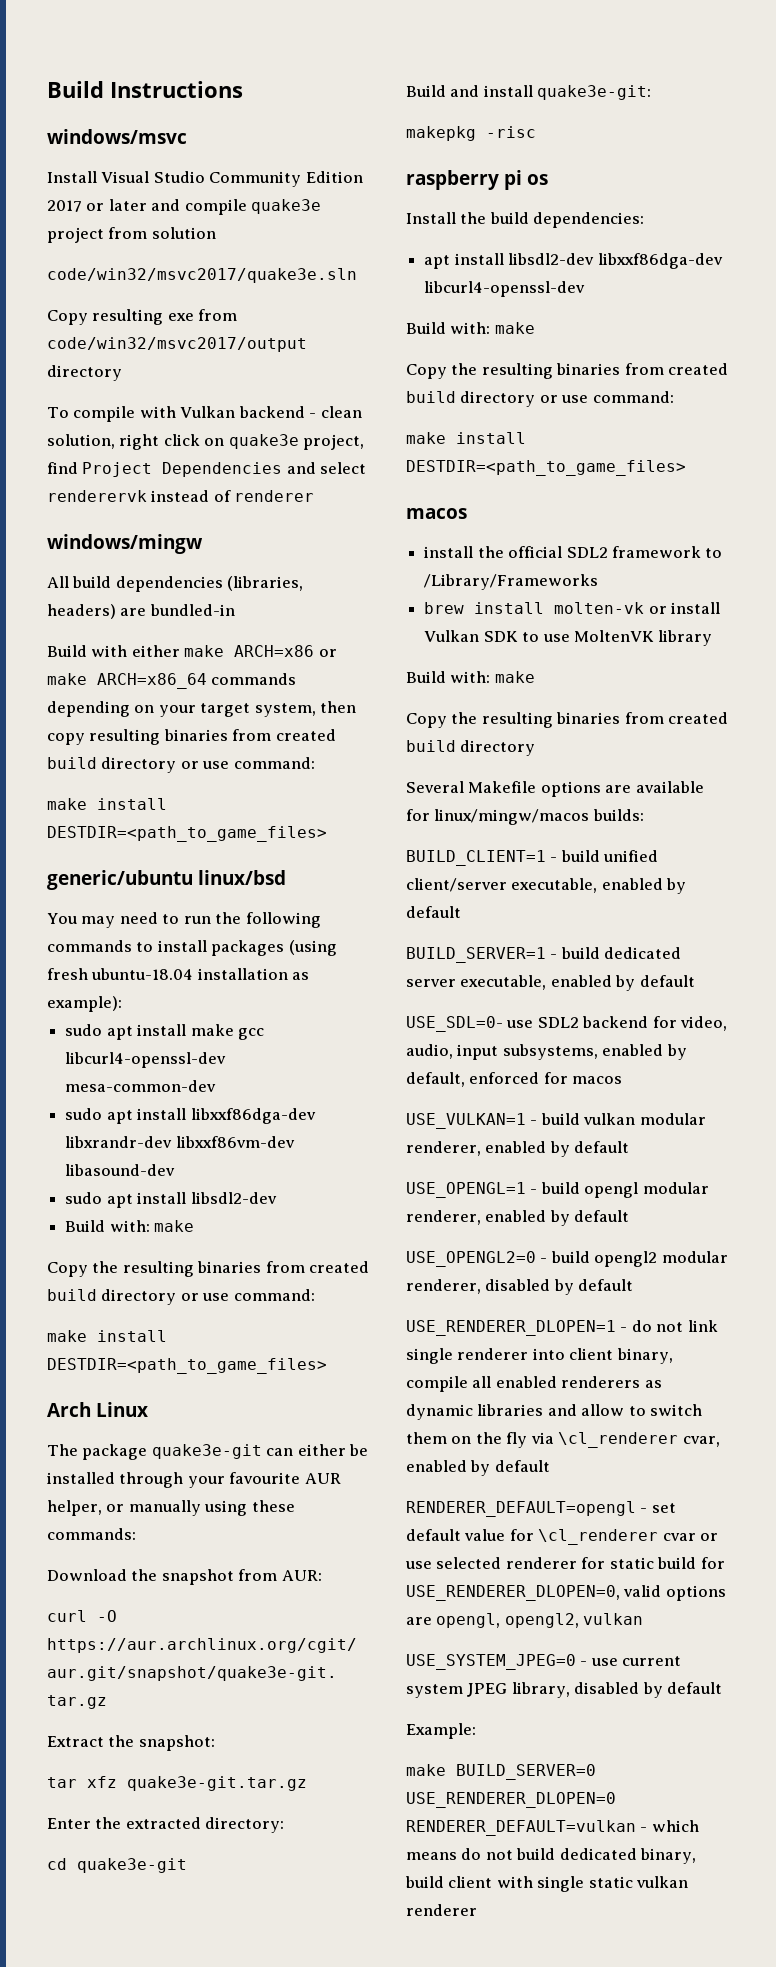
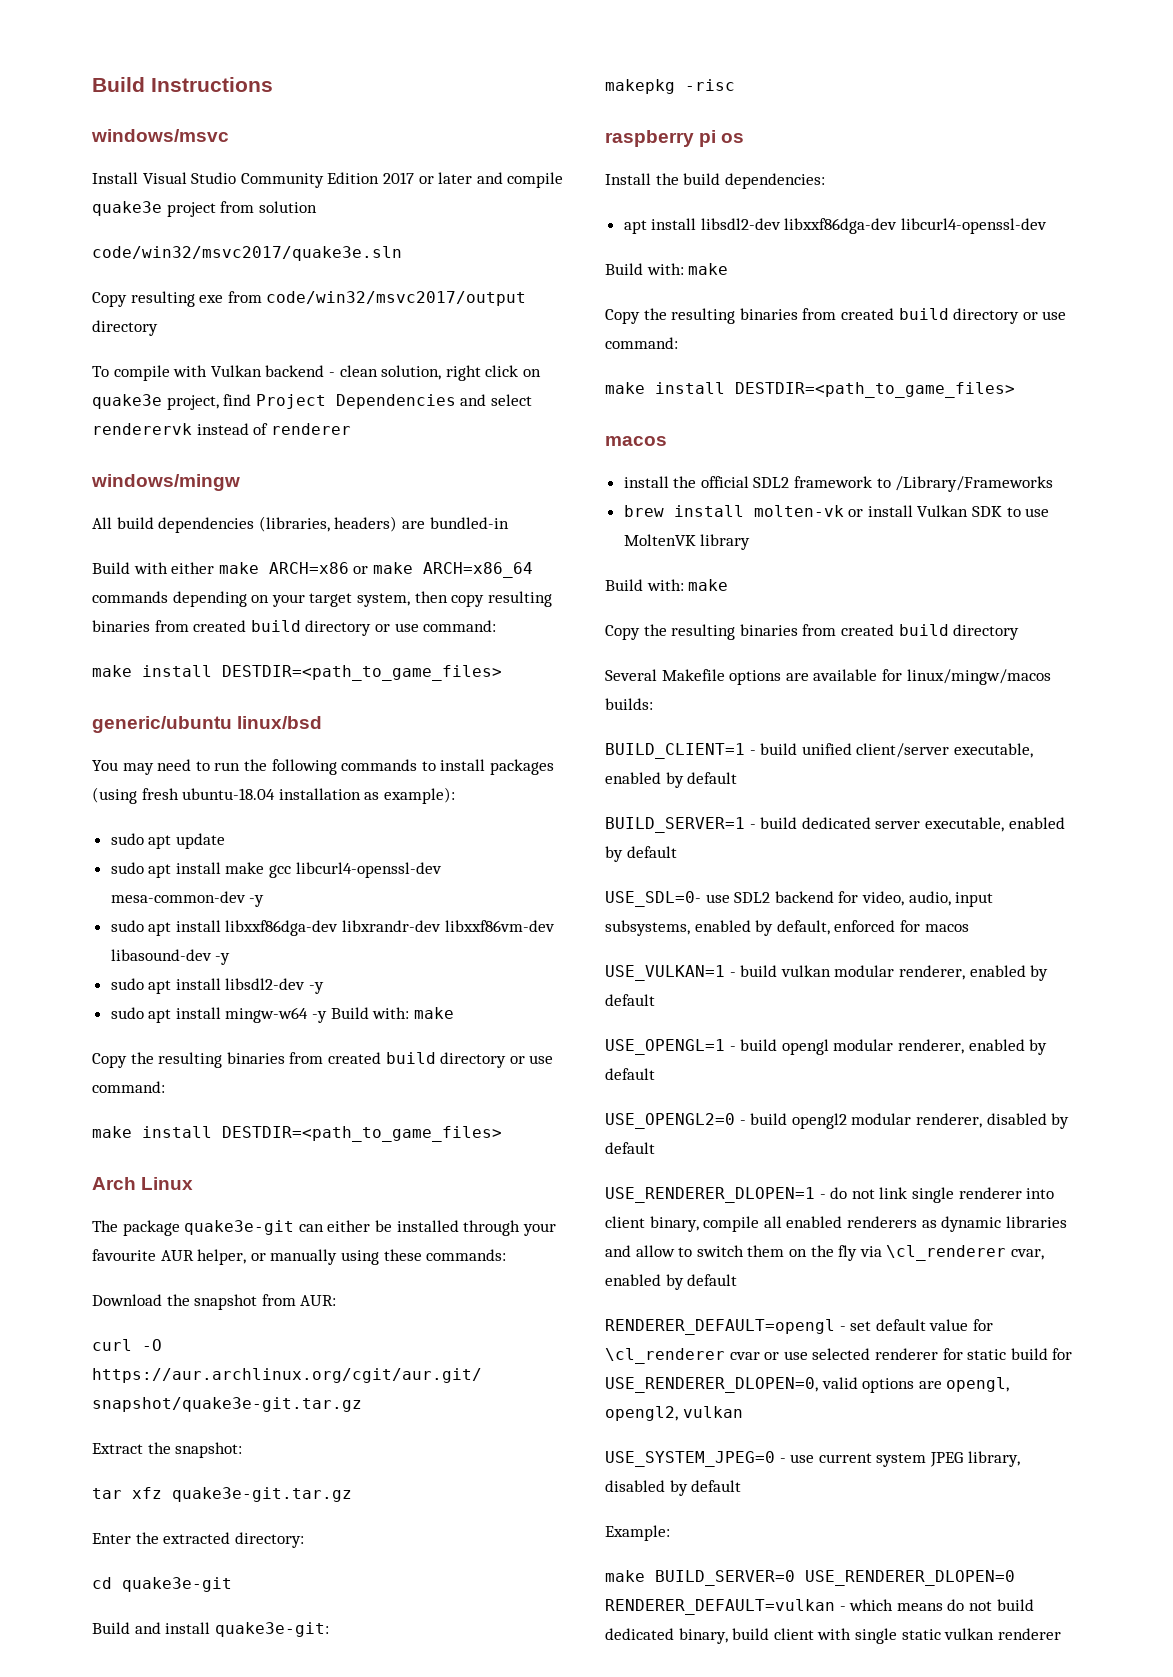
+ sudo apt update
- sudo apt install make gcc libcurl4-openssl-dev mesa-common-dev
+ sudo apt install make gcc libcurl4-openssl-dev mesa-common-dev -y
- sudo apt install libxxf86dga-dev libxrandr-dev libxxf86vm-dev libasound-dev
+ sudo apt install libxxf86dga-dev libxrandr-dev libxxf86vm-dev libasound-dev -y
- sudo apt install libsdl2-dev
- Build with: make
+ sudo apt install libsdl2-dev -y
+ sudo apt install mingw-w64 -y Build with: make

